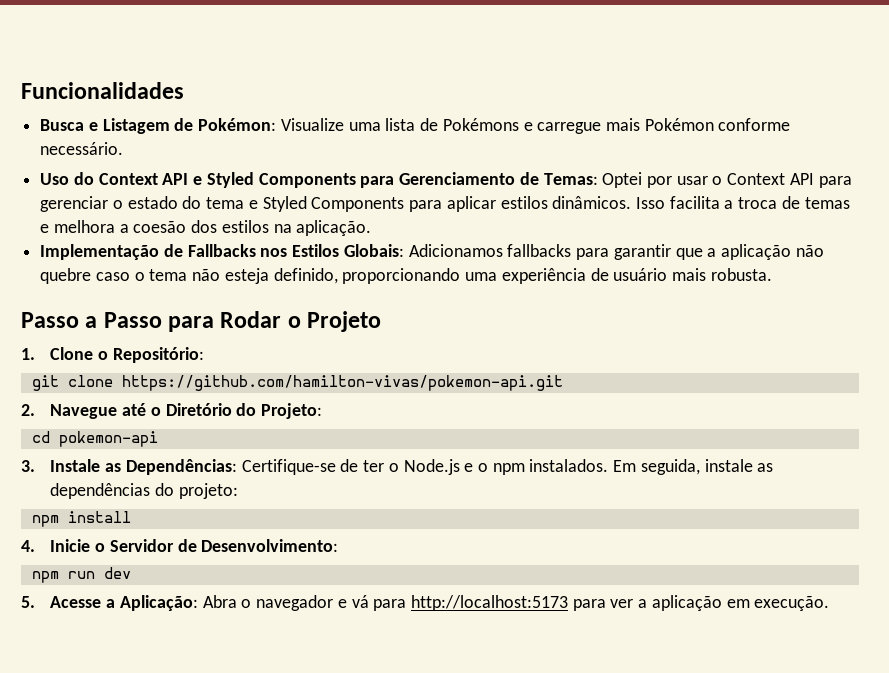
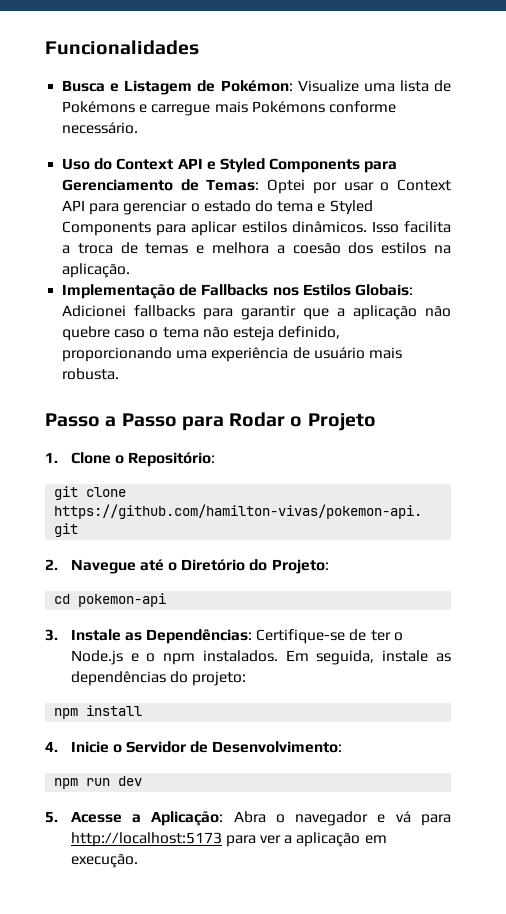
- Busca e Listagem de Pokémon: Visualize uma lista de Pokémons e carregue mais Pokémon conforme necessário.
+ Busca e Listagem de Pokémon: Visualize uma lista de Pokémons e carregue mais Pokémons conforme necessário.
- Implementação de Fallbacks nos Estilos Globais: Adicionamos fallbacks para garantir que a aplicação não quebre caso o tema não esteja definido, proporcionando uma experiência de usuário mais robusta.
+ Implementação de Fallbacks nos Estilos Globais: Adicionei fallbacks para garantir que a aplicação não quebre caso o tema não esteja definido, proporcionando uma experiência de usuário mais robusta.

